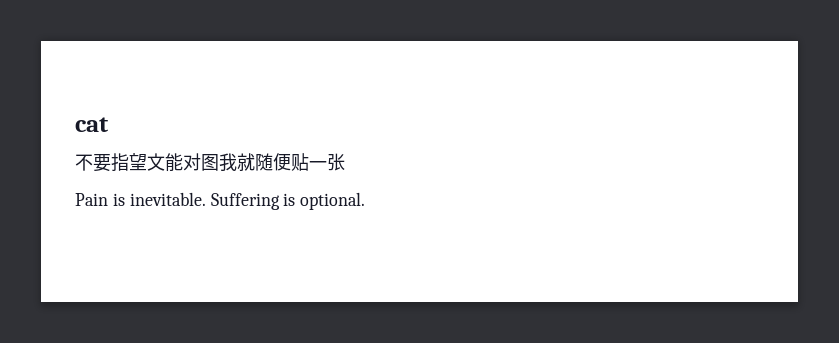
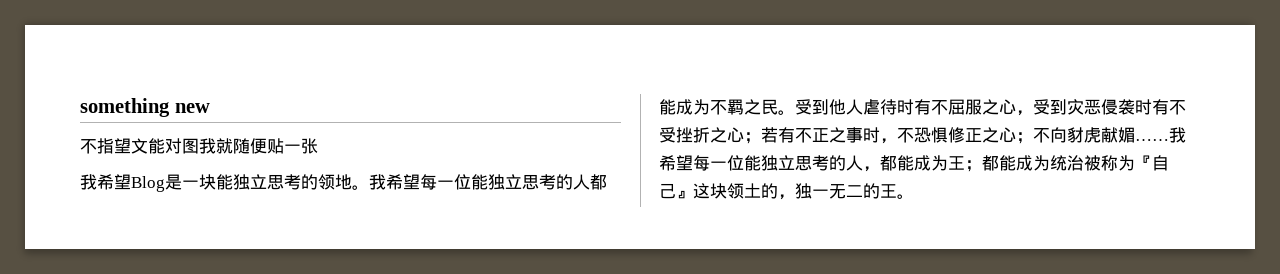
- cat
- 不要指望文能对图我就随便贴一张
+ something new
+ 不指望文能对图我就随便贴一张
- Pain is inevitable. Suffering is optional.
+ 我希望Blog是一块能独立思考的领地。我希望每一位能独立思考的人都能成为不羁之民。受到他人虐待时有不屈服之心，受到灾恶侵袭时有不受挫折之心；若有不正之事时，不恐惧修正之心；不向豺虎献媚……我希望每一位能独立思考的人，都能成为王；都能成为统治被称为『自己』这块领土的，独一无二的王。

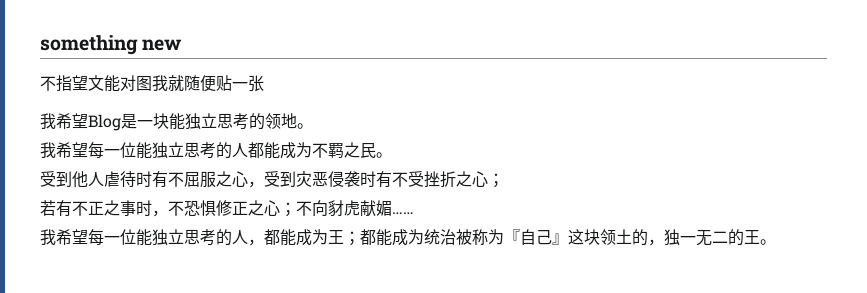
- 我希望Blog是一块能独立思考的领地。我希望每一位能独立思考的人都能成为不羁之民。受到他人虐待时有不屈服之心，受到灾恶侵袭时有不受挫折之心；若有不正之事时，不恐惧修正之心；
+ 我希望Blog是一块能独立思考的领地。
+ 我希望每一位能独立思考的人都能成为不羁之民。
+ 受到他人虐待时有不屈服之心，受到灾恶侵袭时有不受挫折之心；
+ 若有不正之事时，不恐惧修正之心；
- 不向豺虎献媚……我希望每一位能独立思考的人，都能成为王；
+ 不向豺虎献媚……
+ 我希望每一位能独立思考的人，都能成为王；

